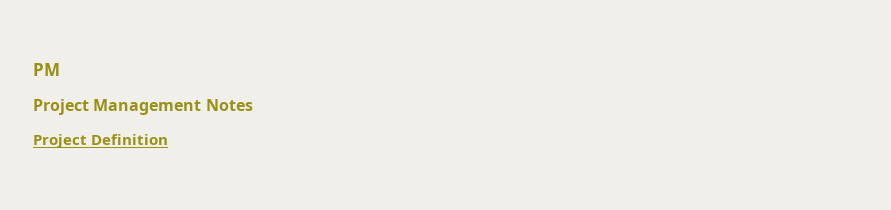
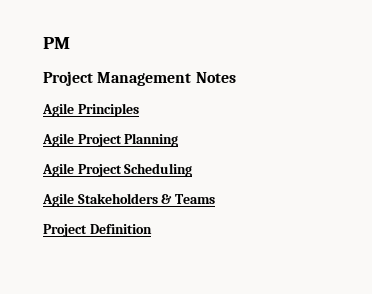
+ Agile Principles
+ Agile Project Planning
+ Agile Project Scheduling
+ Agile Stakeholders & Teams

